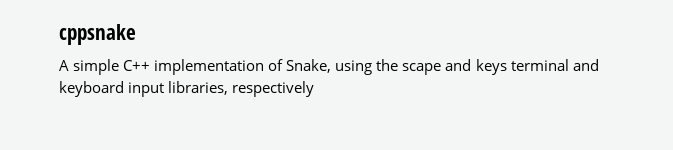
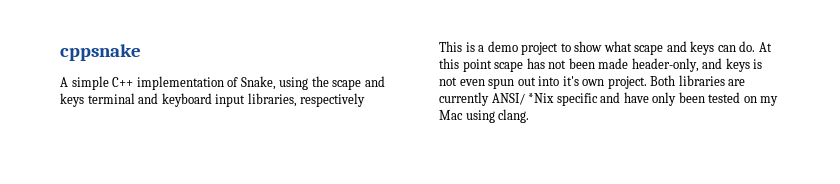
+ This is a demo project to show what scape and keys can do. At this point scape has not been made header-only, and keys is not even spun out into it's own project. Both libraries are currently ANSI/ *Nix specific and have only been tested on my Mac using clang.

